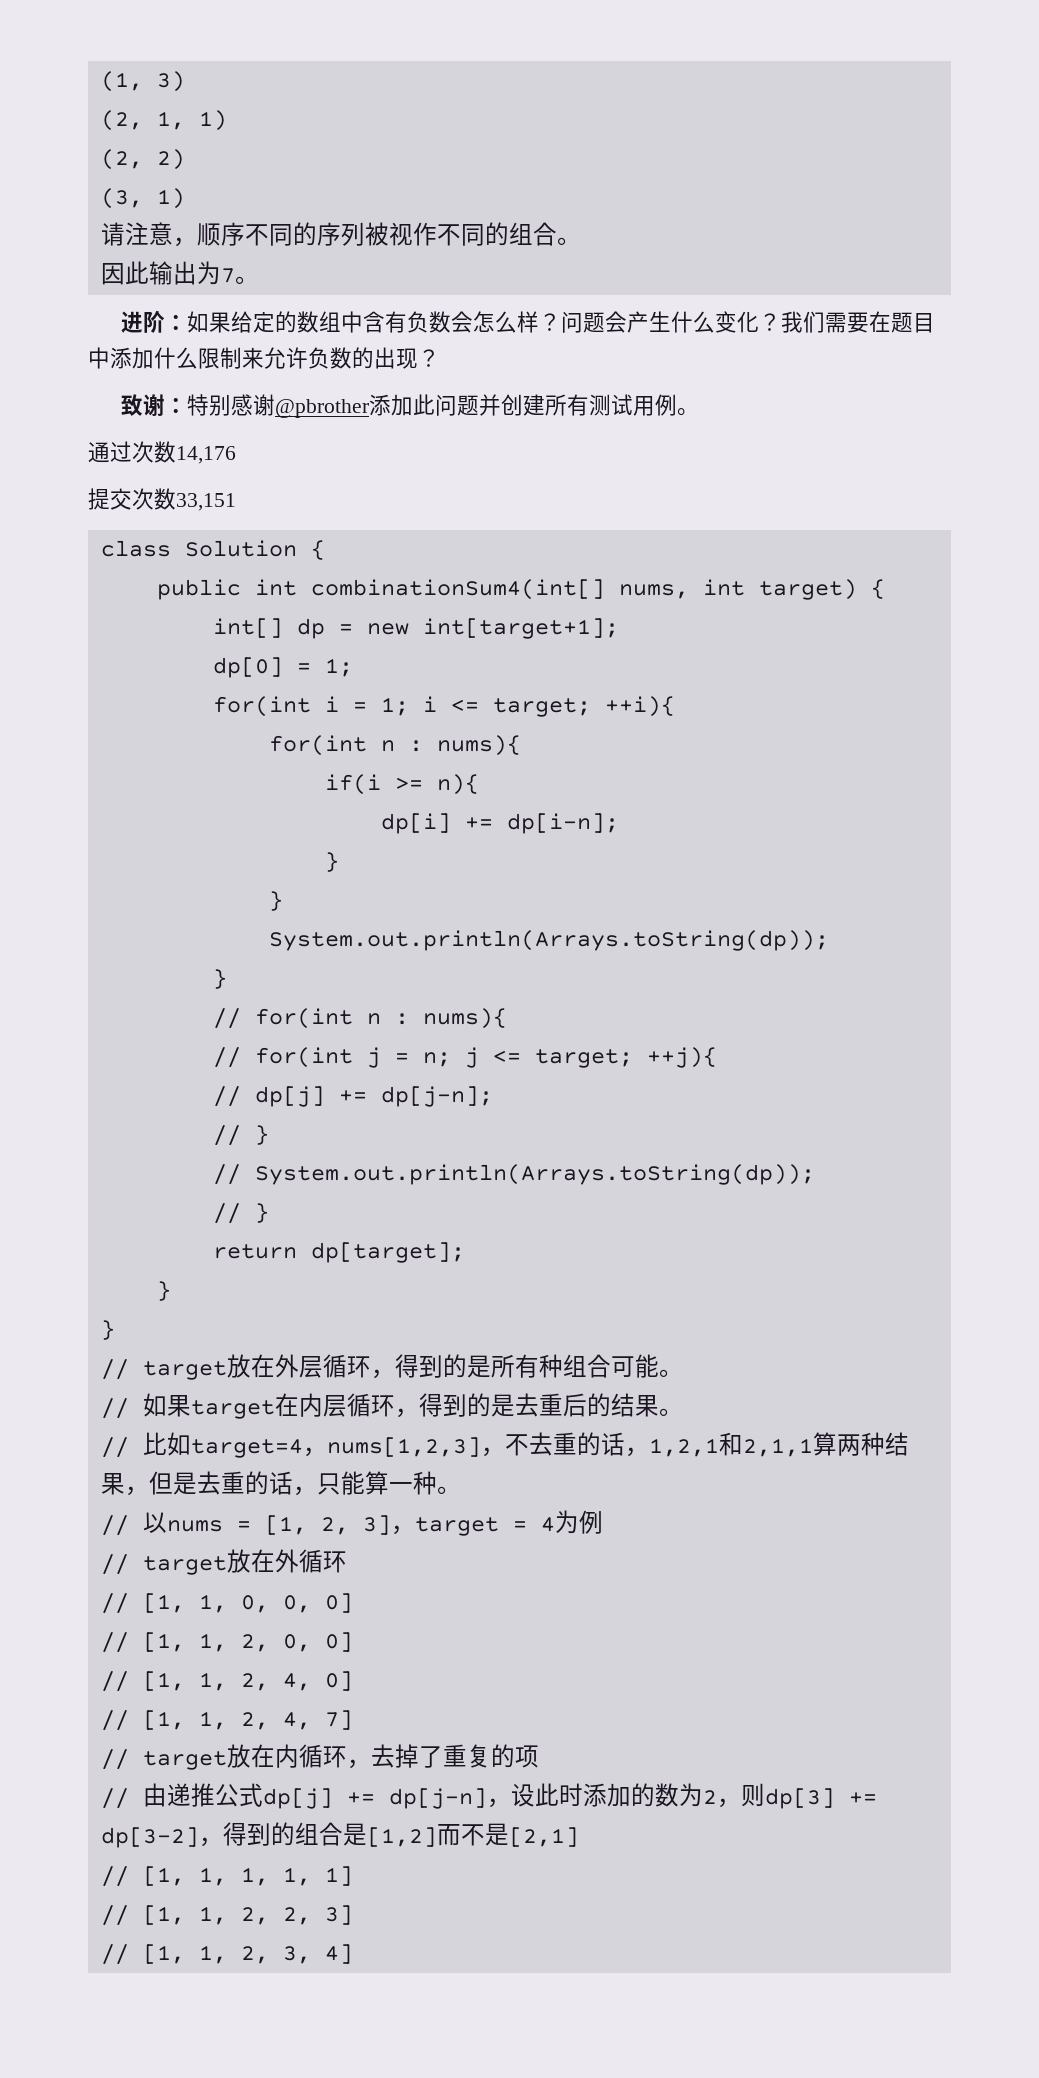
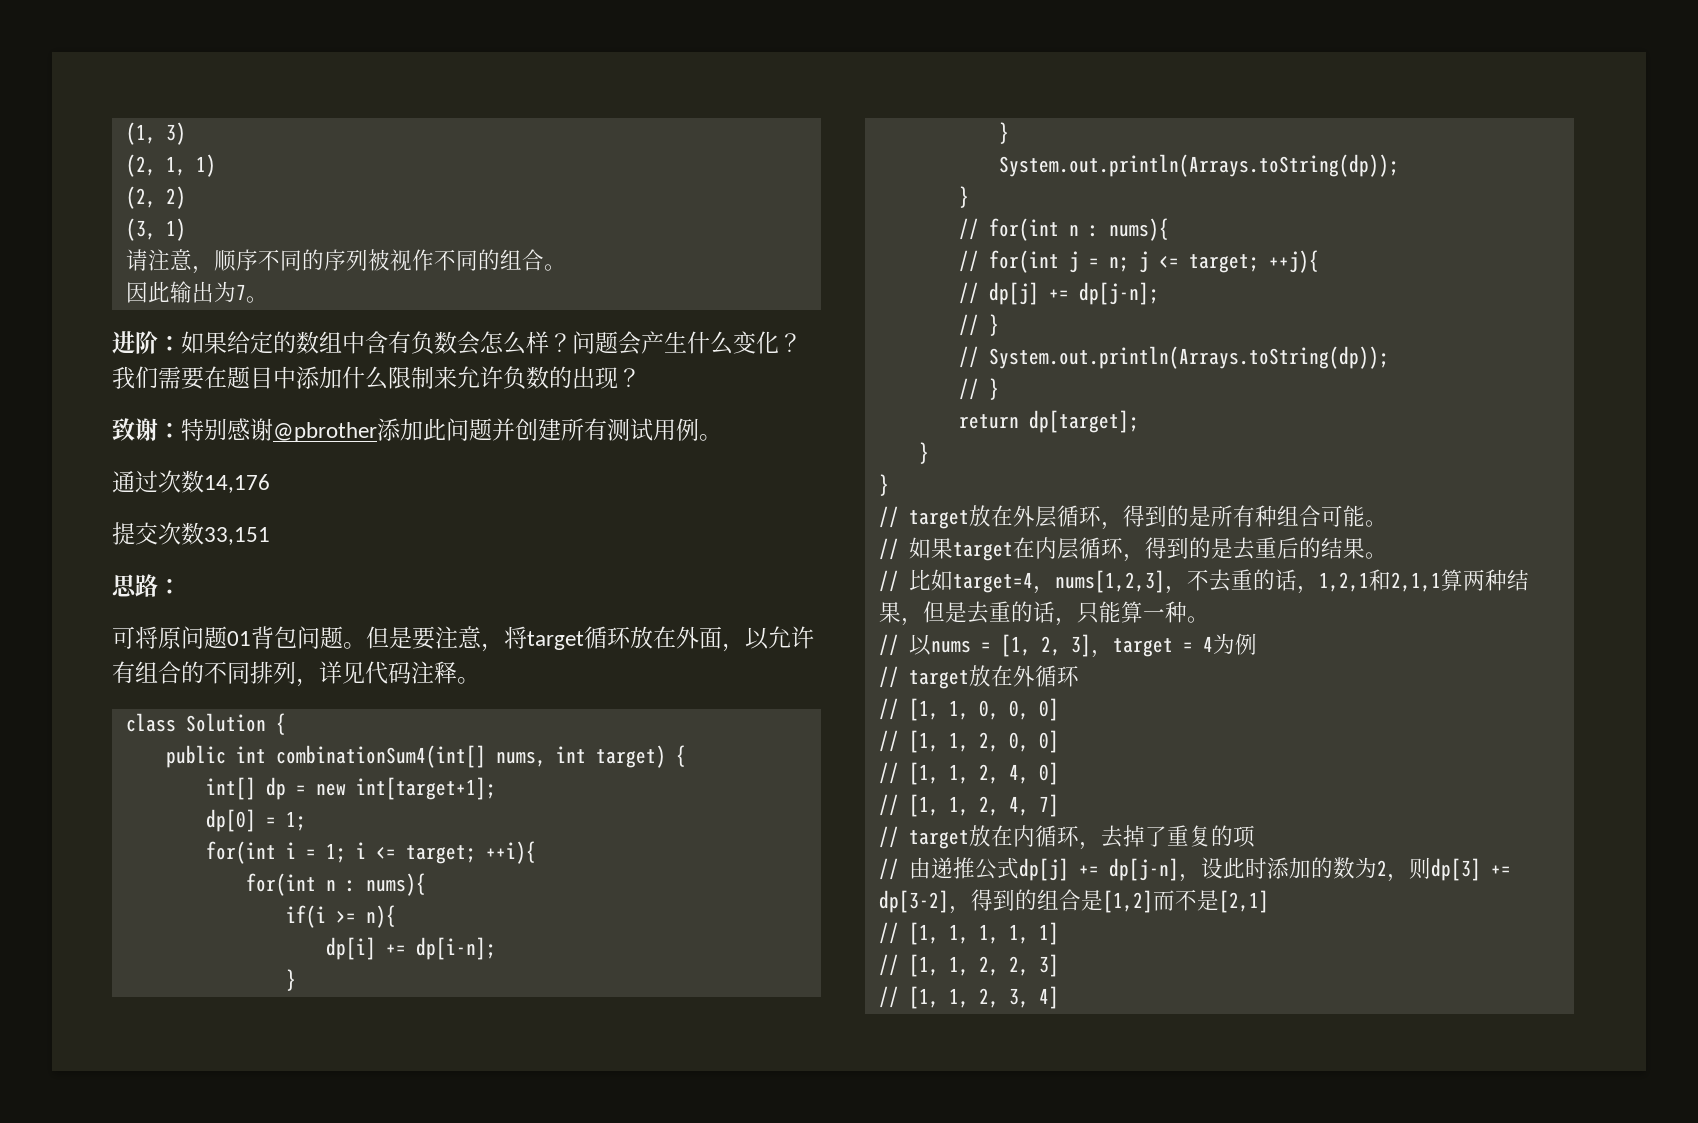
+ 思路：
+ 可将原问题01背包问题。但是要注意，将target循环放在外面，以允许有组合的不同排列，详见代码注释。

